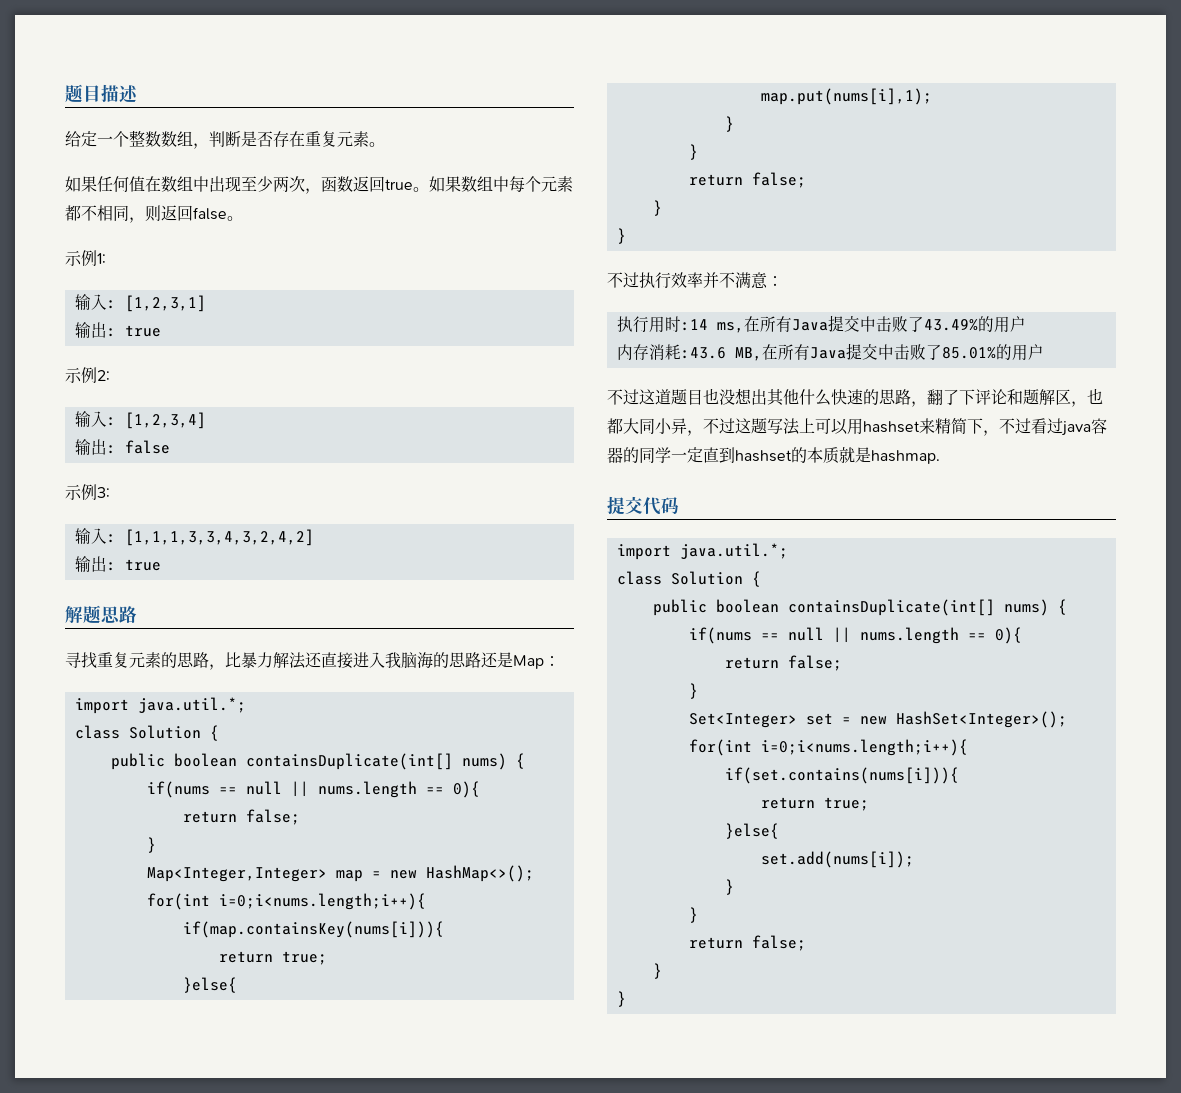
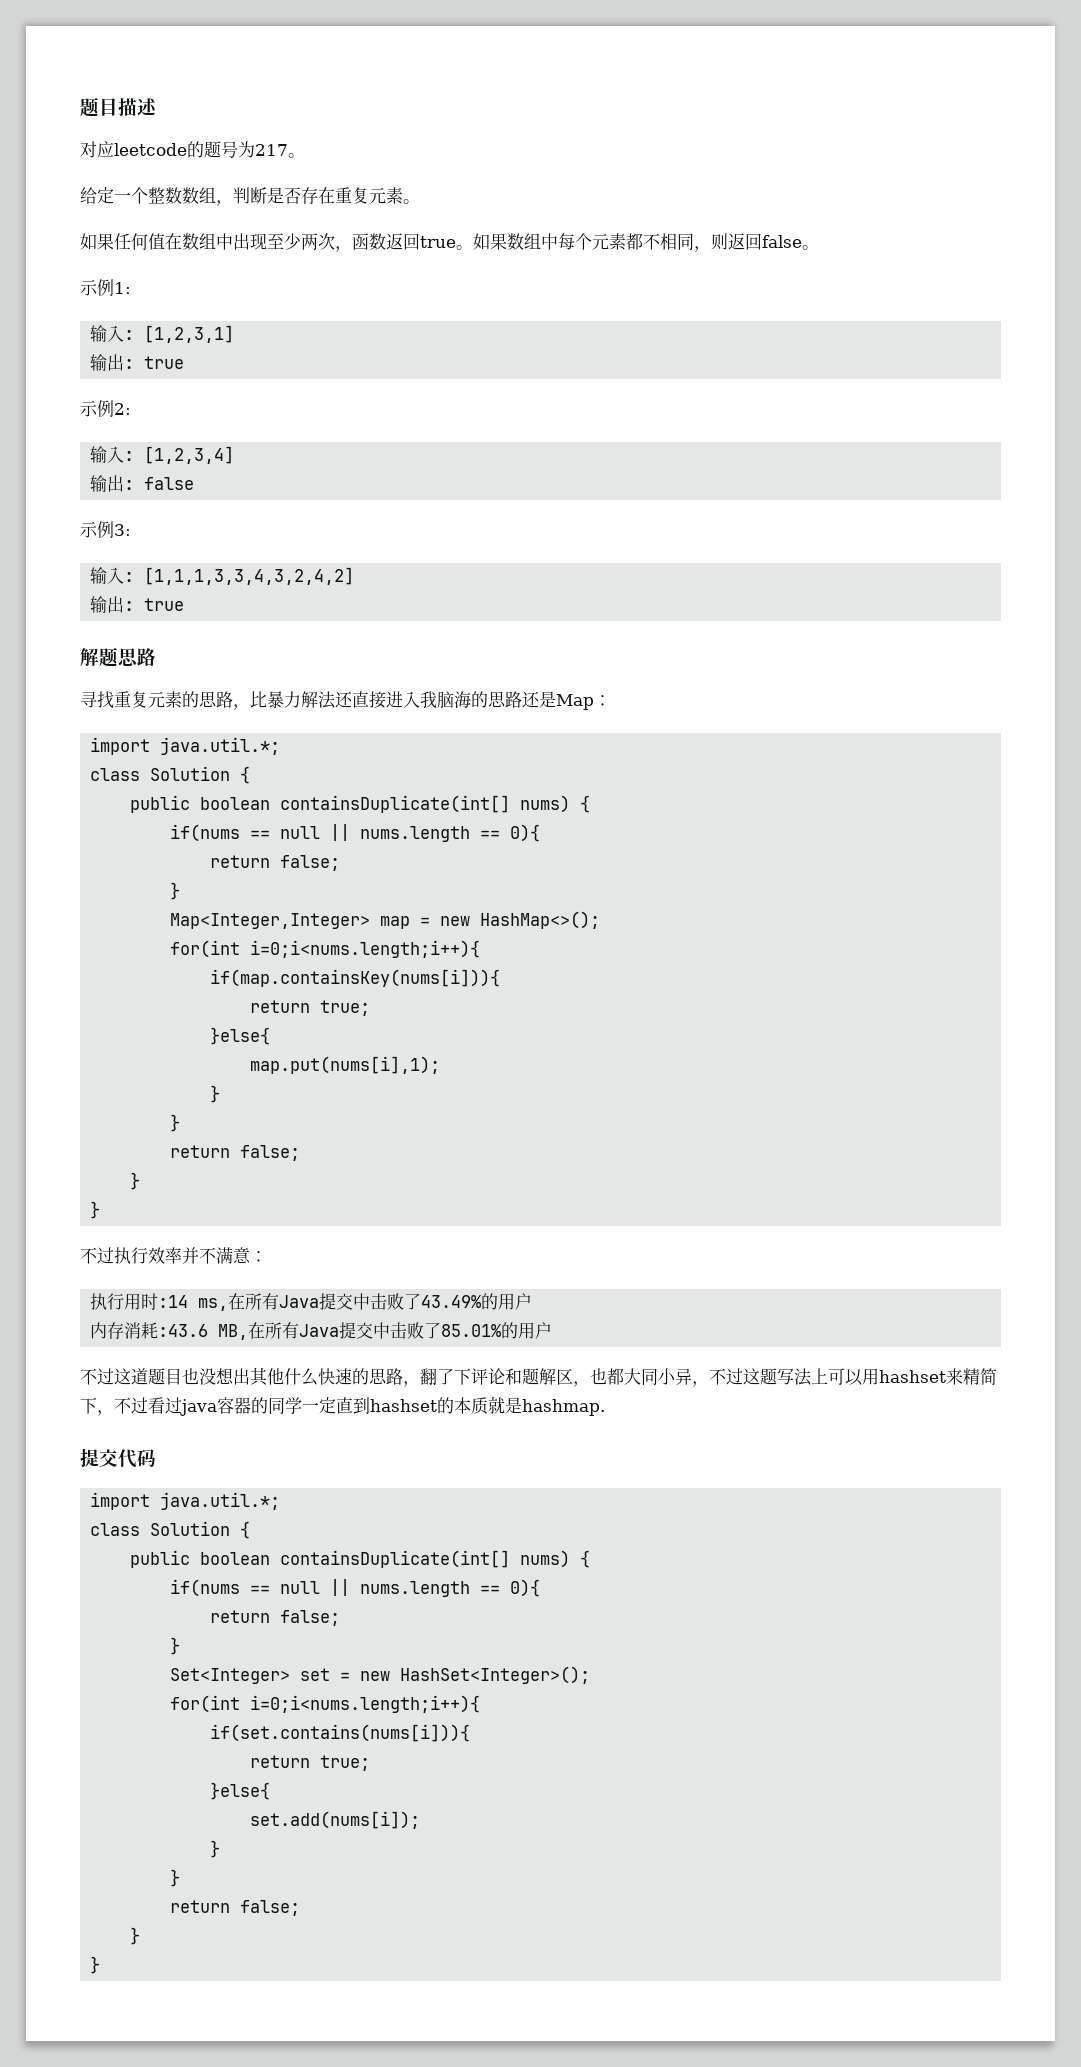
+ 对应leetcode的题号为217。

